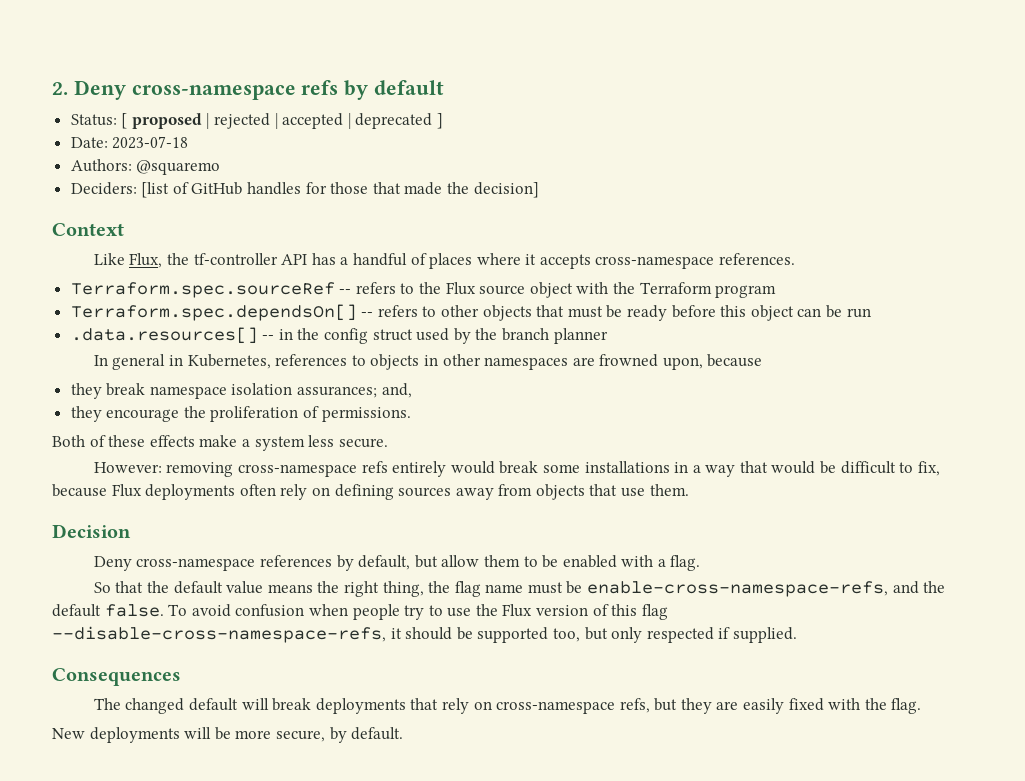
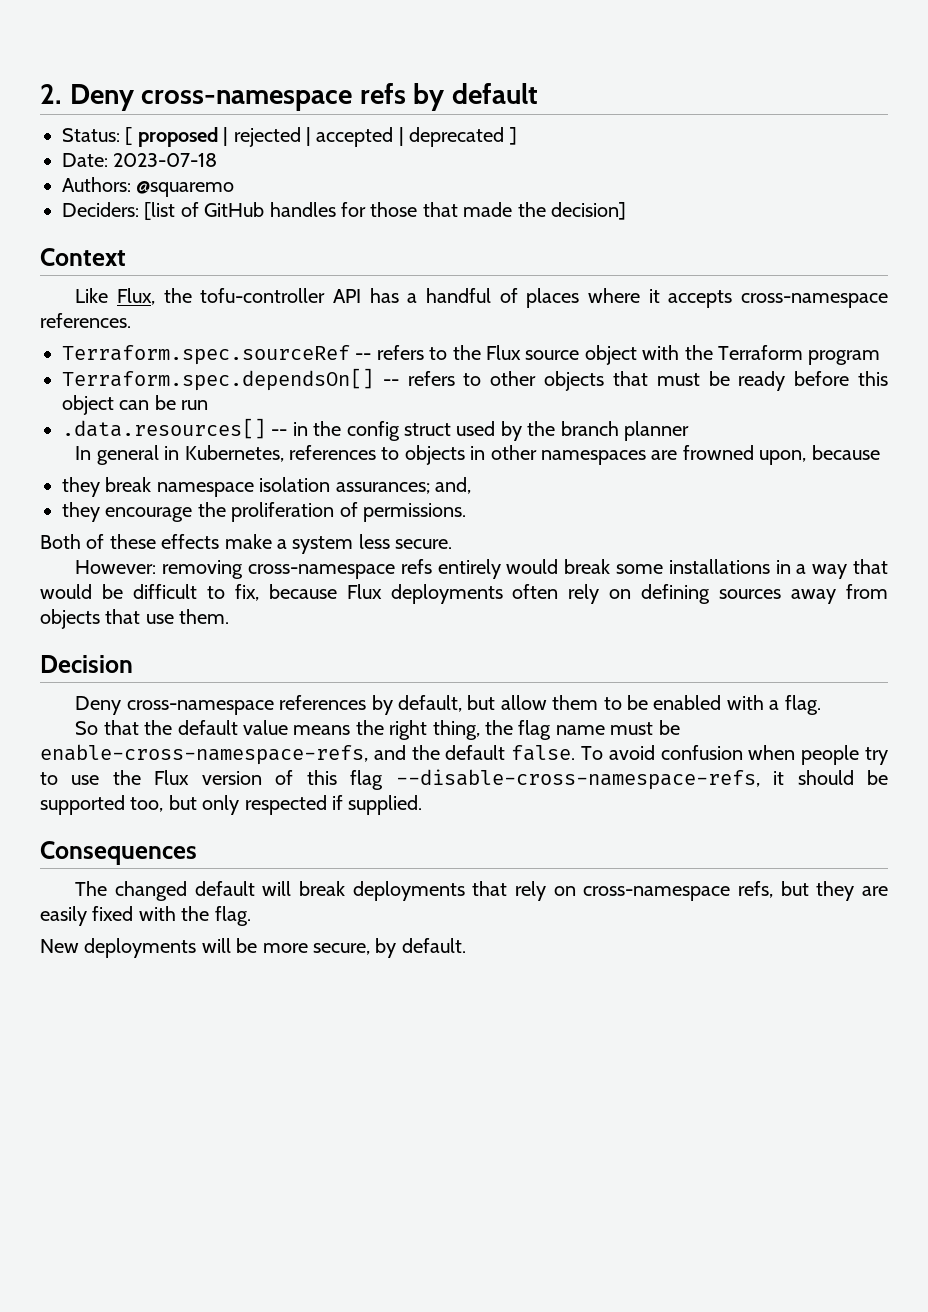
- Like Flux, the tf-controller API has a handful of places where it accepts cross-namespace references.
+ Like Flux, the tofu-controller API has a handful of places where it accepts cross-namespace references.

